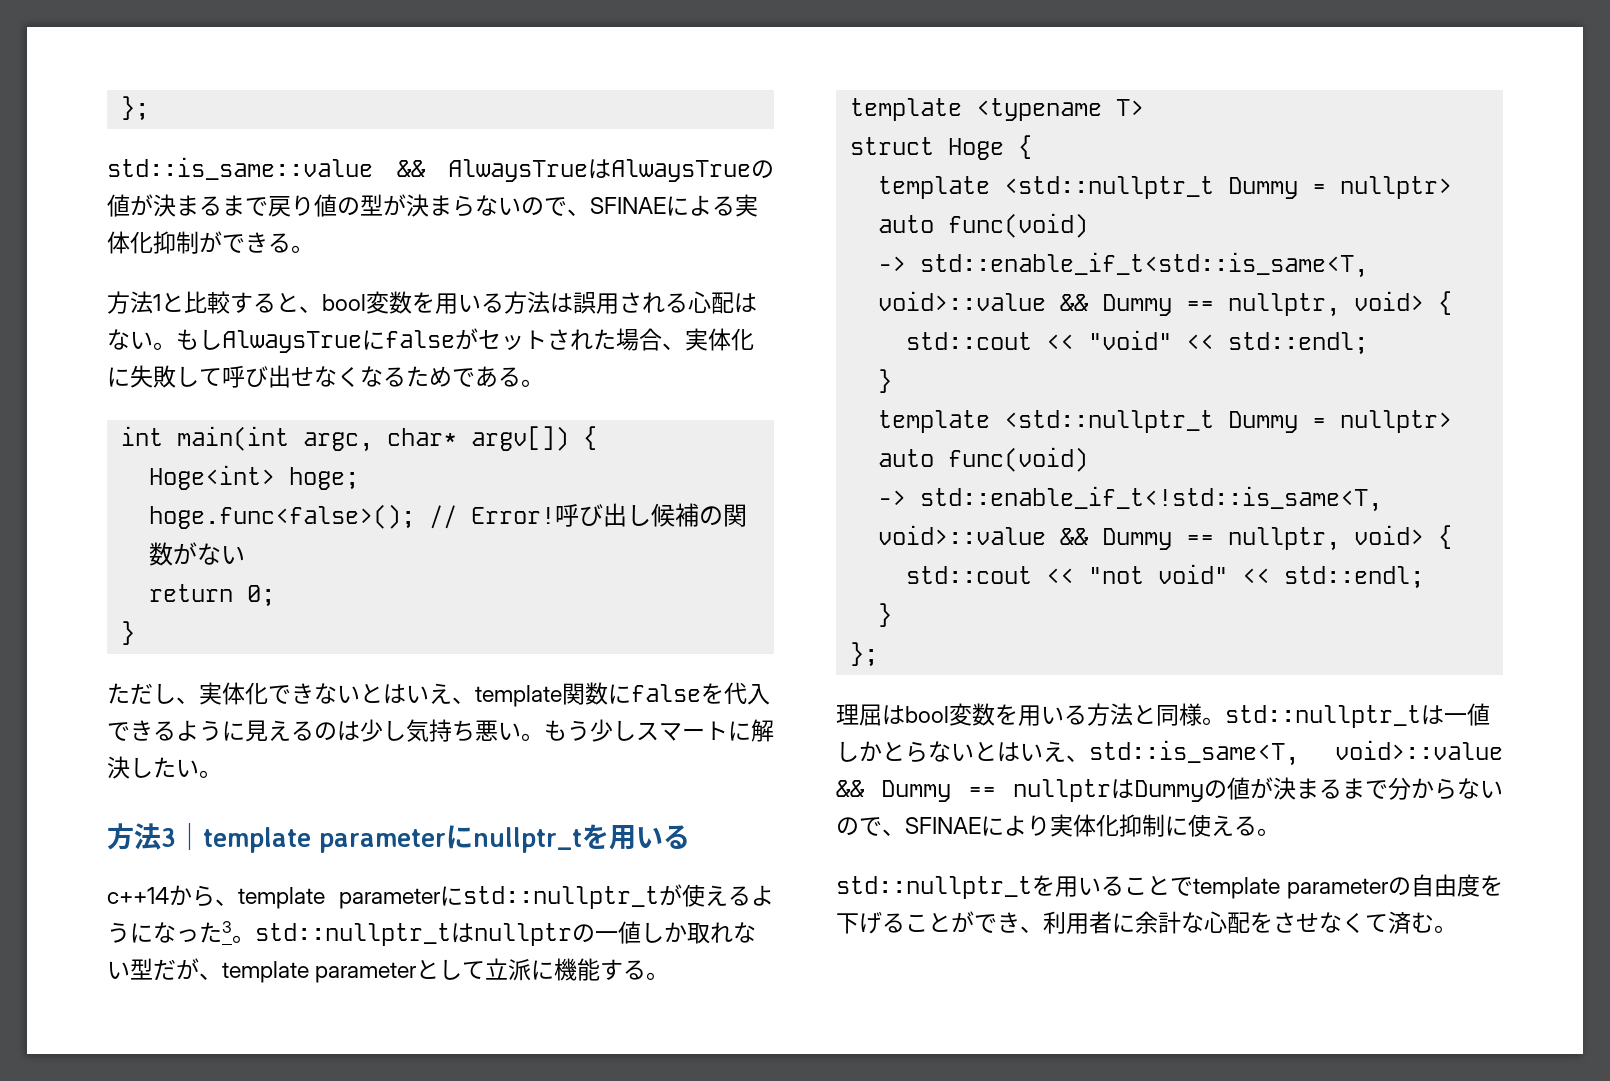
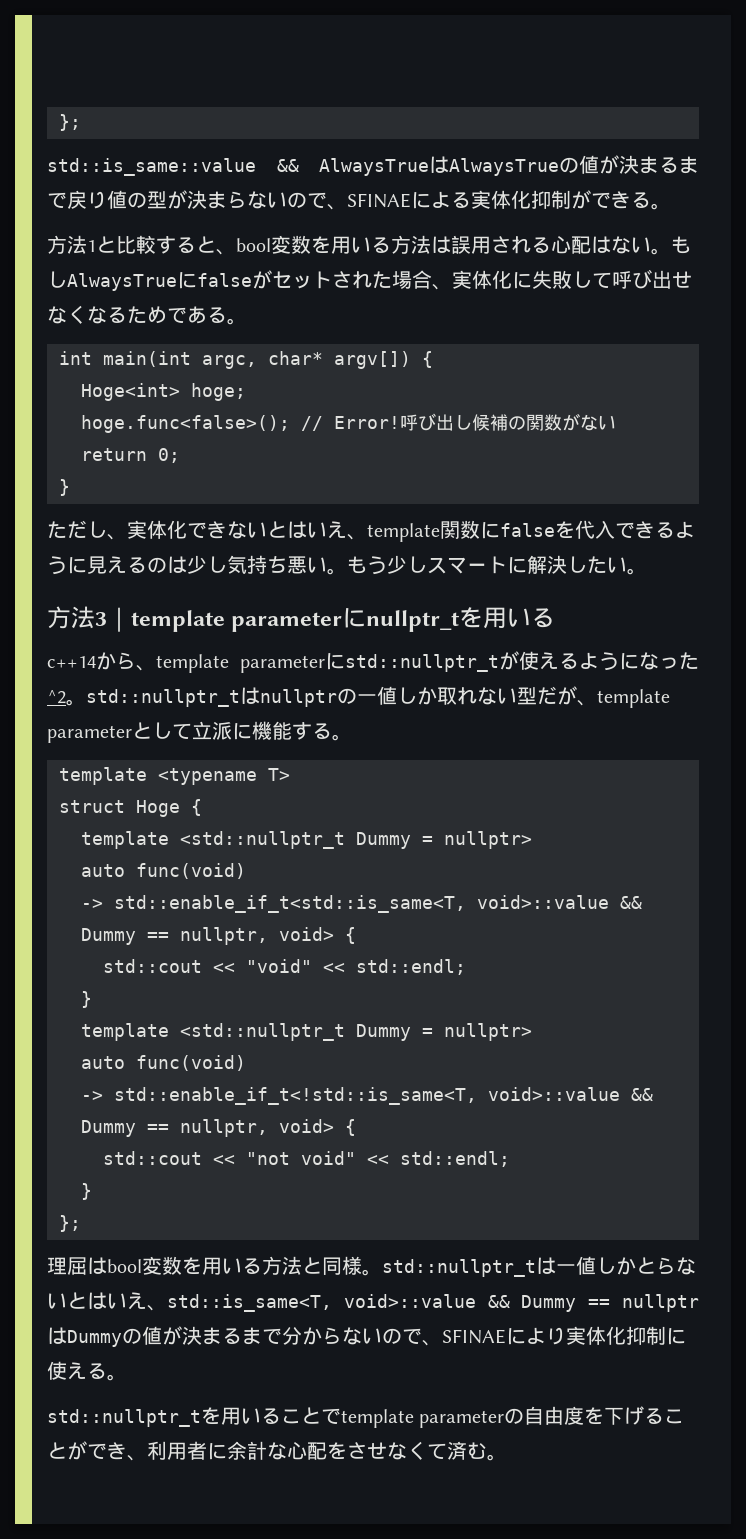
- c++14から、template parameterにstd::nullptr_tが使えるようになった3。std::nullptr_tはnullptrの一値しか取れない型だが、template parameterとして立派に機能する。
+ c++14から、template parameterにstd::nullptr_tが使えるようになった^2。std::nullptr_tはnullptrの一値しか取れない型だが、template parameterとして立派に機能する。

